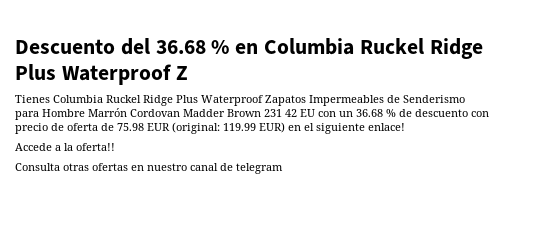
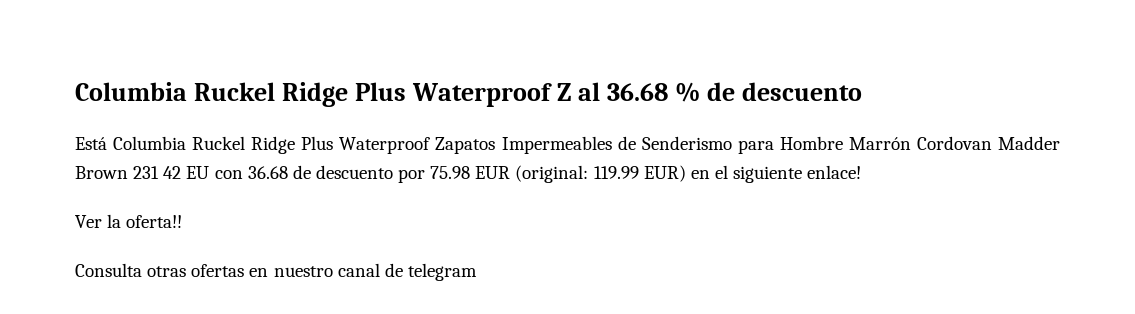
- Descuento del 36.68 % en Columbia Ruckel Ridge Plus Waterproof Z
- Tienes Columbia Ruckel Ridge Plus Waterproof Zapatos Impermeables de Senderismo para Hombre Marrón Cordovan Madder Brown 231 42 EU con un 36.68 % de descuento con precio de oferta de 75.98 EUR (original: 119.99 EUR) en el siguiente enlace!
+ Columbia Ruckel Ridge Plus Waterproof Z al 36.68 % de descuento
+ Está Columbia Ruckel Ridge Plus Waterproof Zapatos Impermeables de Senderismo para Hombre Marrón Cordovan Madder Brown 231 42 EU con 36.68 de descuento por 75.98 EUR (original: 119.99 EUR) en el siguiente enlace!
- Accede a la oferta!!
+ Ver la oferta!!

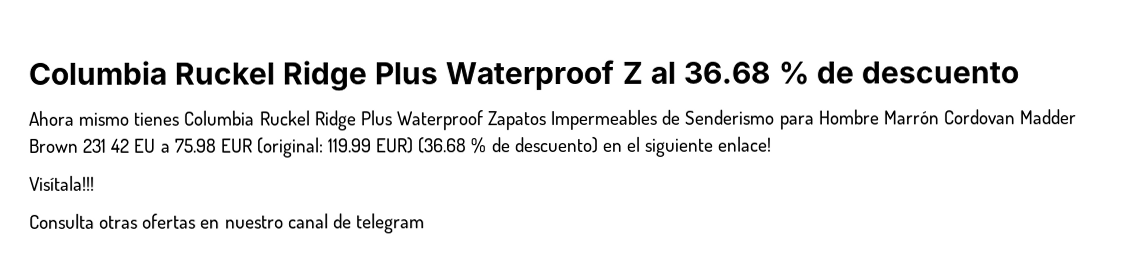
- Está Columbia Ruckel Ridge Plus Waterproof Zapatos Impermeables de Senderismo para Hombre Marrón Cordovan Madder Brown 231 42 EU con 36.68 de descuento por 75.98 EUR (original: 119.99 EUR) en el siguiente enlace!
+ Ahora mismo tienes Columbia Ruckel Ridge Plus Waterproof Zapatos Impermeables de Senderismo para Hombre Marrón Cordovan Madder Brown 231 42 EU a 75.98 EUR (original: 119.99 EUR) (36.68 % de descuento) en el siguiente enlace!
- Ver la oferta!!
+ Visítala!!!

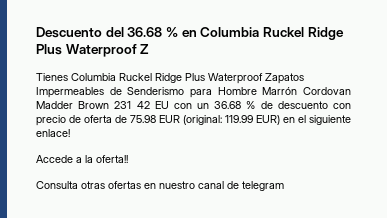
- Columbia Ruckel Ridge Plus Waterproof Z al 36.68 % de descuento
- Ahora mismo tienes Columbia Ruckel Ridge Plus Waterproof Zapatos Impermeables de Senderismo para Hombre Marrón Cordovan Madder Brown 231 42 EU a 75.98 EUR (original: 119.99 EUR) (36.68 % de descuento) en el siguiente enlace!
+ Descuento del 36.68 % en Columbia Ruckel Ridge Plus Waterproof Z
+ Tienes Columbia Ruckel Ridge Plus Waterproof Zapatos Impermeables de Senderismo para Hombre Marrón Cordovan Madder Brown 231 42 EU con un 36.68 % de descuento con precio de oferta de 75.98 EUR (original: 119.99 EUR) en el siguiente enlace!
- Visítala!!!
+ Accede a la oferta!!

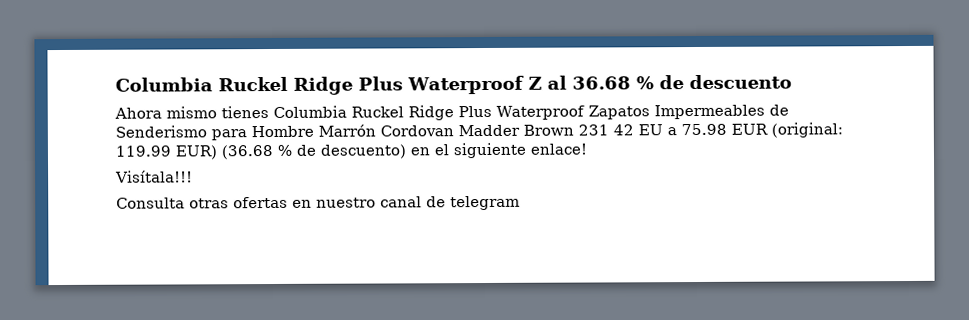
- Descuento del 36.68 % en Columbia Ruckel Ridge Plus Waterproof Z
- Tienes Columbia Ruckel Ridge Plus Waterproof Zapatos Impermeables de Senderismo para Hombre Marrón Cordovan Madder Brown 231 42 EU con un 36.68 % de descuento con precio de oferta de 75.98 EUR (original: 119.99 EUR) en el siguiente enlace!
+ Columbia Ruckel Ridge Plus Waterproof Z al 36.68 % de descuento
+ Ahora mismo tienes Columbia Ruckel Ridge Plus Waterproof Zapatos Impermeables de Senderismo para Hombre Marrón Cordovan Madder Brown 231 42 EU a 75.98 EUR (original: 119.99 EUR) (36.68 % de descuento) en el siguiente enlace!
- Accede a la oferta!!
+ Visítala!!!

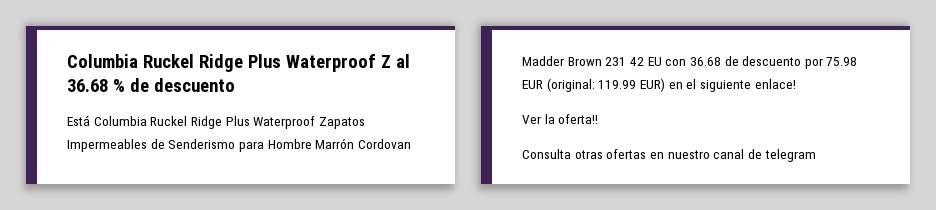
- Ahora mismo tienes Columbia Ruckel Ridge Plus Waterproof Zapatos Impermeables de Senderismo para Hombre Marrón Cordovan Madder Brown 231 42 EU a 75.98 EUR (original: 119.99 EUR) (36.68 % de descuento) en el siguiente enlace!
+ Está Columbia Ruckel Ridge Plus Waterproof Zapatos Impermeables de Senderismo para Hombre Marrón Cordovan Madder Brown 231 42 EU con 36.68 de descuento por 75.98 EUR (original: 119.99 EUR) en el siguiente enlace!
- Visítala!!!
+ Ver la oferta!!

